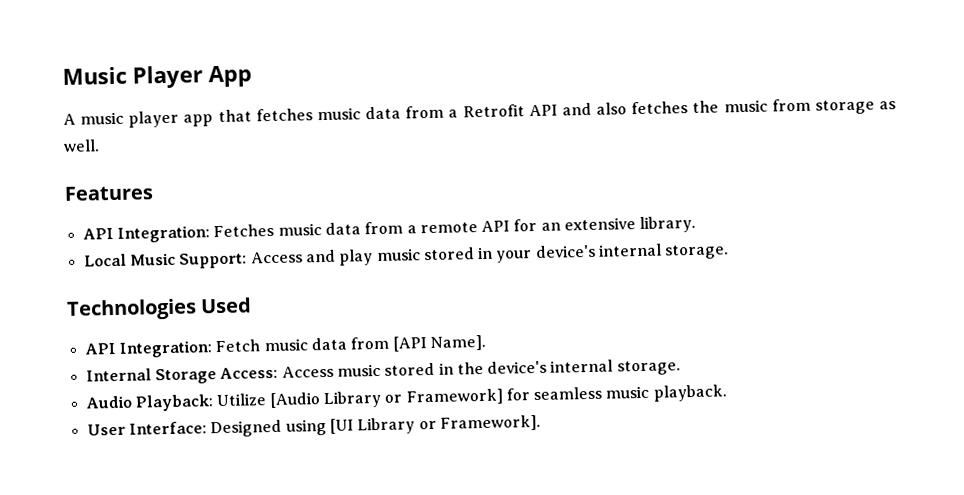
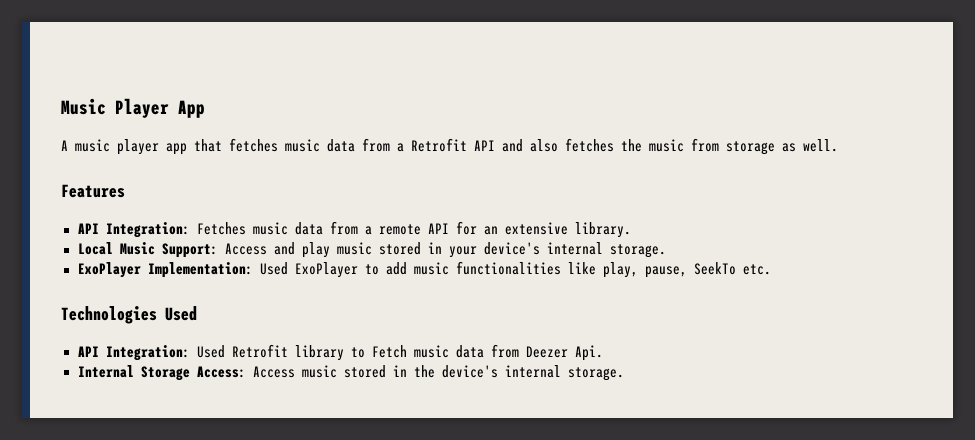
+ ExoPlayer Implementation: Used ExoPlayer to add music functionalities like play, pause, SeekTo etc.
- API Integration: Fetch music data from [API Name].
+ API Integration: Used Retrofit library to Fetch music data from Deezer Api.
- Audio Playback: Utilize [Audio Library or Framework] for seamless music playback.
- User Interface: Designed using [UI Library or Framework].

